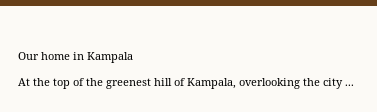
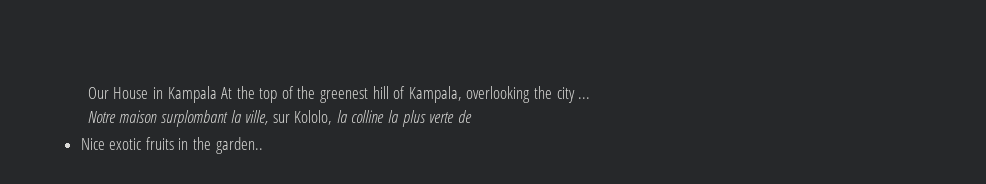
- Our home in Kampala
- At the top of the greenest hill of Kampala, overlooking the city ...
+ Our House in Kampala At the top of the greenest hill of Kampala, overlooking the city ...
+ Notre maison surplombant la ville, sur Kololo, la colline la plus verte de
+ Nice exotic fruits in the garden..

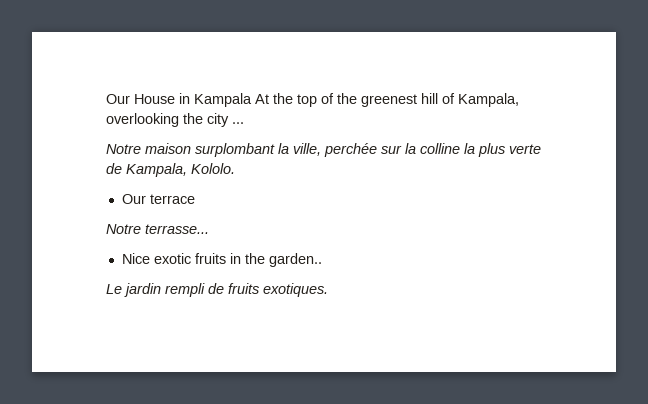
- Notre maison surplombant la ville, sur Kololo, la colline la plus verte de
+ Notre maison surplombant la ville, perchée sur la colline la plus verte de Kampala, Kololo.
+ Our terrace
+ Notre terrasse...
+ Le jardin rempli de fruits exotiques.

